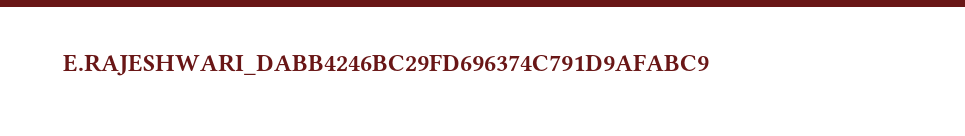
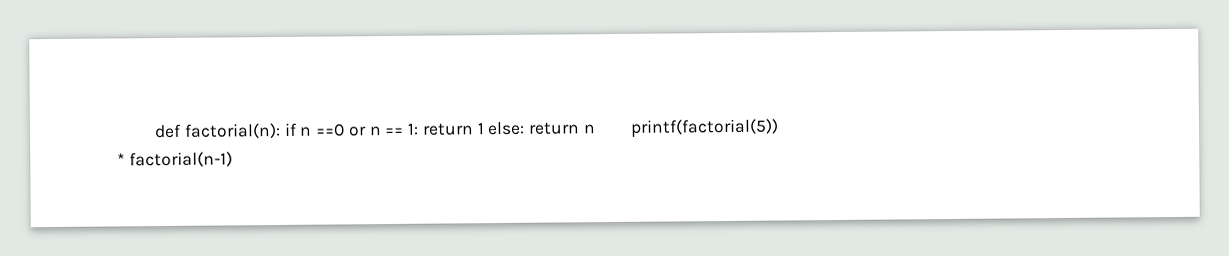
- E.RAJESHWARI_DABB4246BC29FD696374C791D9AFABC9
+ def factorial(n): if n ==0 or n == 1: return 1 else: return n * factorial(n-1)
+ printf(factorial(5))

